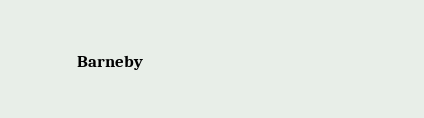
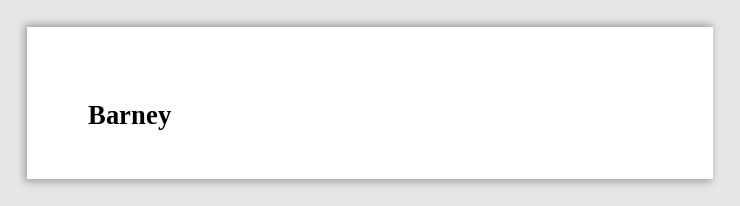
- Barneby
+ Barney

